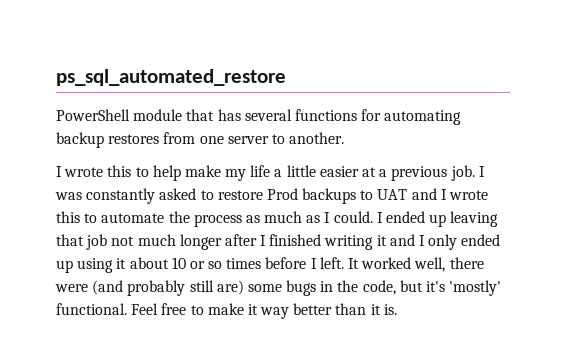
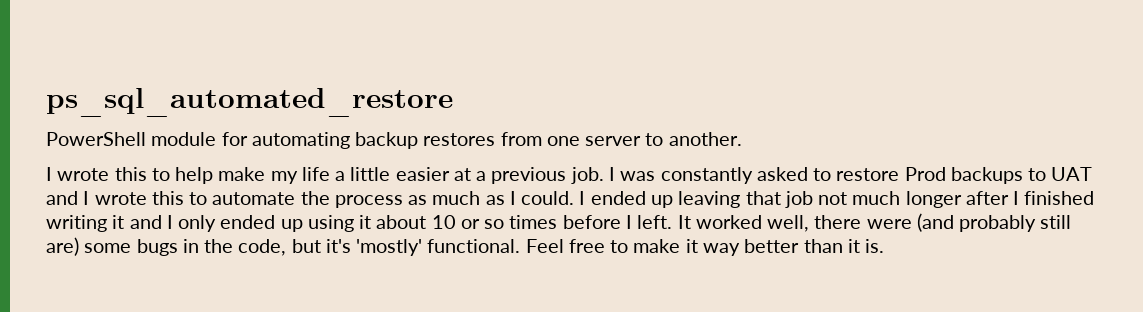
- PowerShell module that has several functions for automating backup restores from one server to another.
+ PowerShell module for automating backup restores from one server to another.

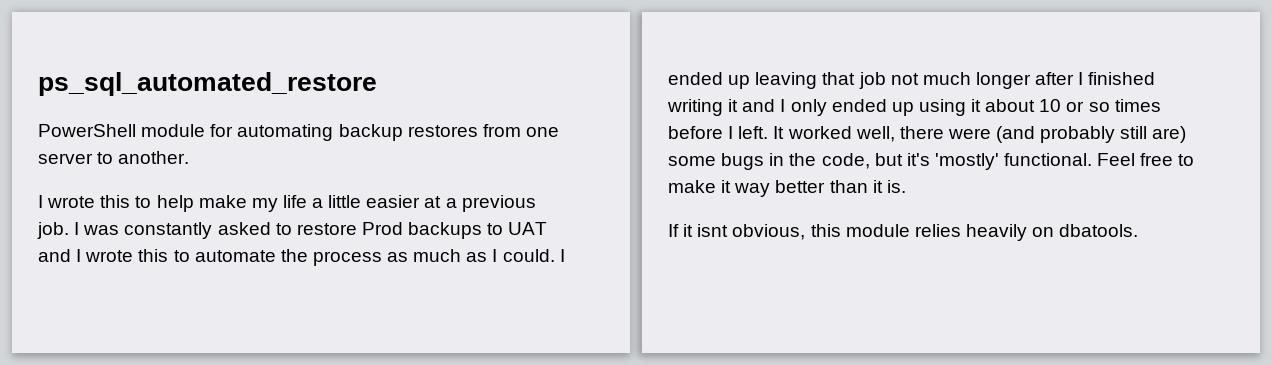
+ If it isnt obvious, this module relies heavily on dbatools.

